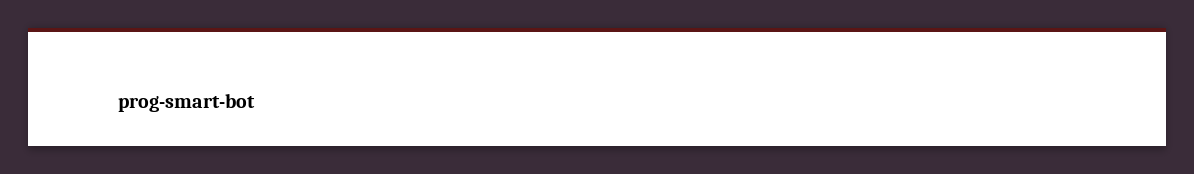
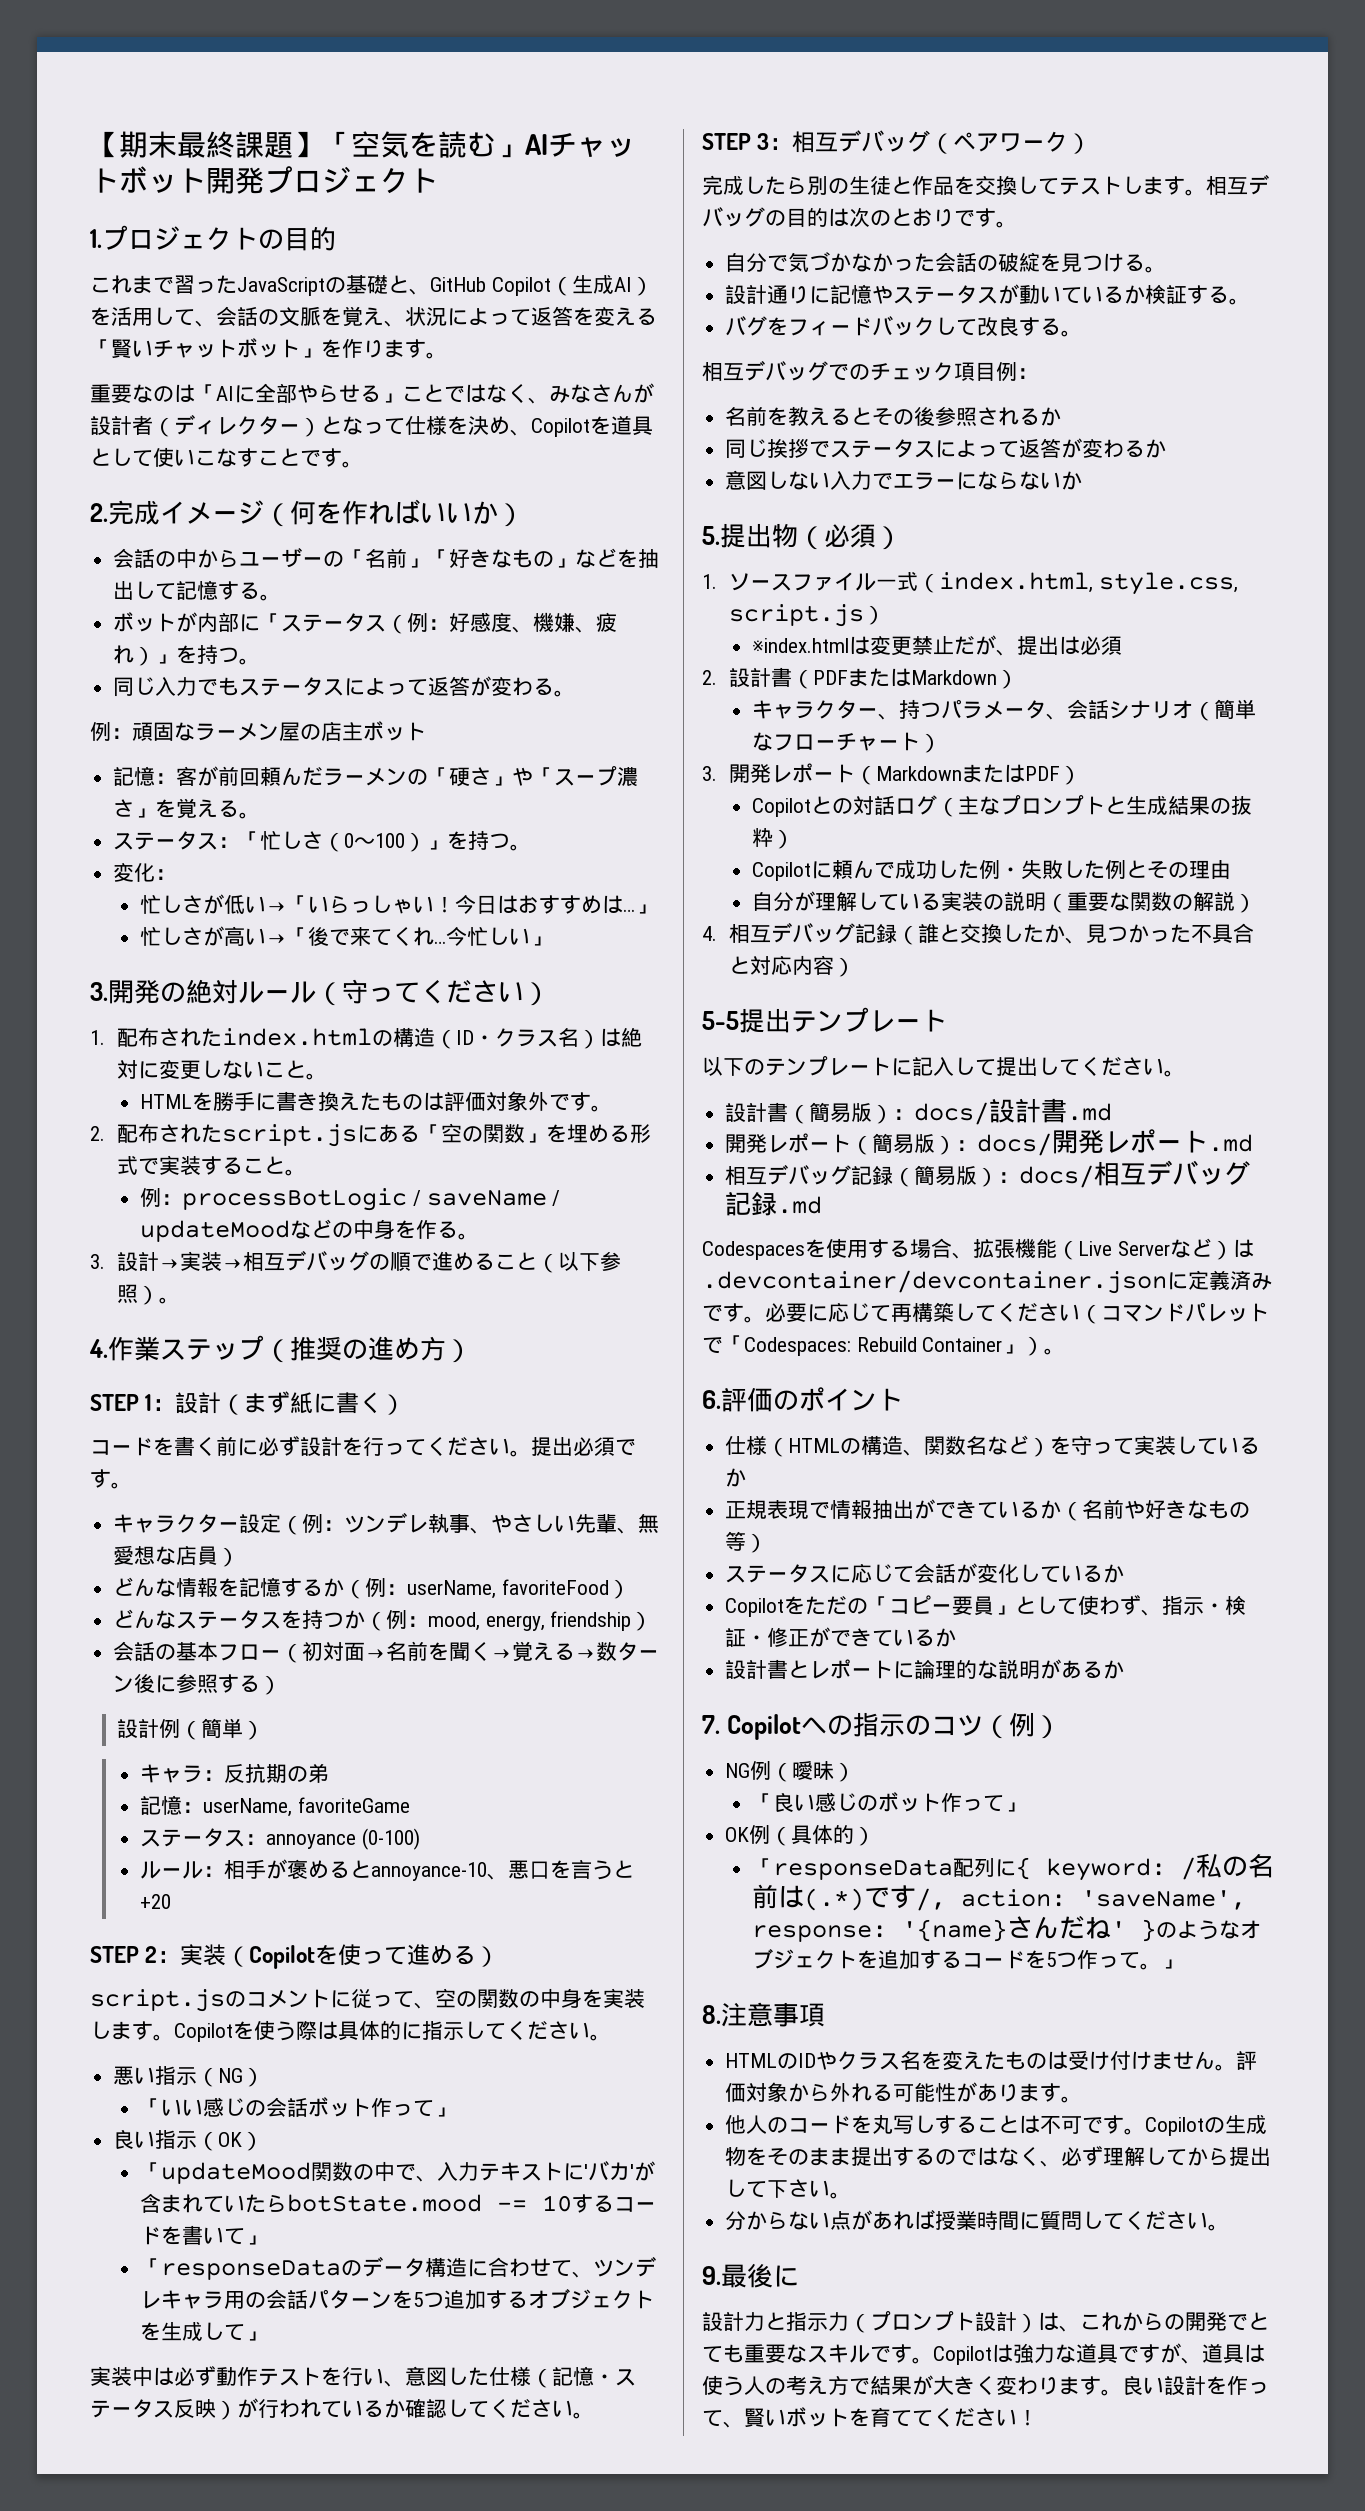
- prog-smart-bot
+ 【期末最終課題】「空気を読む」AIチャットボット開発プロジェクト
+ 1.プロジェクトの目的
+ これまで習ったJavaScriptの基礎と、GitHub Copilot（生成AI）を活用して、会話の文脈を覚え、状況によって返答を変える「賢いチャットボット」を作ります。
+ 重要なのは「AIに全部やらせる」ことではなく、みなさんが設計者（ディレクター）となって仕様を決め、Copilotを道具として使いこなすことです。
+ 2.完成イメージ（何を作ればいいか）
+ 会話の中からユーザーの「名前」「好きなもの」などを抽出して記憶する。
+ ボットが内部に「ステータス（例：好感度、機嫌、疲れ）」を持つ。
+ 同じ入力でもステータスによって返答が変わる。
+ 例：頑固なラーメン屋の店主ボット
+ 記憶：客が前回頼んだラーメンの「硬さ」や「スープ濃さ」を覚える。
+ ステータス：「忙しさ（0〜100）」を持つ。
+ 変化：
+ 忙しさが低い→「いらっしゃい！今日はおすすめは…」
+ 忙しさが高い→「後で来てくれ…今忙しい」
+ 3.開発の絶対ルール（守ってください）
+ 1.配布されたindex.htmlの構造（ID・クラス名）は絶対に変更しないこと。
+ HTMLを勝手に書き換えたものは評価対象外です。
+ 2.配布されたscript.jsにある「空の関数」を埋める形式で実装すること。
+ 例：processBotLogic / saveName / updateMoodなどの中身を作る。
+ 3.設計→実装→相互デバッグの順で進めること（以下参照）。
+ 4.作業ステップ（推奨の進め方）
+ STEP 1：設計（まず紙に書く）
+ コードを書く前に必ず設計を行ってください。提出必須です。
+ キャラクター設定（例：ツンデレ執事、やさしい先輩、無愛想な店員）
+ どんな情報を記憶するか（例：userName, favoriteFood）
+ どんなステータスを持つか（例：mood, energy, friendship）
+ 会話の基本フロー（初対面→名前を聞く→覚える→数ターン後に参照する）
+ 設計例（簡単）
+ キャラ：反抗期の弟
+ 記憶：userName, favoriteGame
+ ステータス：annoyance (0-100)
+ ルール：相手が褒めるとannoyance-10、悪口を言うと+20
+ STEP 2：実装（Copilotを使って進める）
+ script.jsのコメントに従って、空の関数の中身を実装します。Copilotを使う際は具体的に指示してください。
+ 悪い指示（NG）
+ 「いい感じの会話ボット作って」
+ 良い指示（OK）
+ 「updateMood関数の中で、入力テキストに'バカ'が含まれていたらbotState.mood -= 10するコードを書いて」
+ 「responseDataのデータ構造に合わせて、ツンデレキャラ用の会話パターンを5つ追加するオブジェクトを生成して」
+ 実装中は必ず動作テストを行い、意図した仕様（記憶・ステータス反映）が行われているか確認してください。
+ STEP 3：相互デバッグ（ペアワーク）
+ 完成したら別の生徒と作品を交換してテストします。相互デバッグの目的は次のとおりです。
+ 自分で気づかなかった会話の破綻を見つける。
+ 設計通りに記憶やステータスが動いているか検証する。
+ バグをフィードバックして改良する。
+ 相互デバッグでのチェック項目例：
+ 名前を教えるとその後参照されるか
+ 同じ挨拶でステータスによって返答が変わるか
+ 意図しない入力でエラーにならないか
+ 5.提出物（必須）
+ 1.ソースファイル一式（index.html, style.css, script.js）
+ ※index.htmlは変更禁止だが、提出は必須
+ 2.設計書（PDFまたはMarkdown）
+ キャラクター、持つパラメータ、会話シナリオ（簡単なフローチャート）
+ 3.開発レポート（MarkdownまたはPDF）
+ Copilotとの対話ログ（主なプロンプトと生成結果の抜粋）
+ Copilotに頼んで成功した例・失敗した例とその理由
+ 自分が理解している実装の説明（重要な関数の解説）
+ 4.相互デバッグ記録（誰と交換したか、見つかった不具合と対応内容）
+ 5-5提出テンプレート
+ 以下のテンプレートに記入して提出してください。
+ 設計書（簡易版）：docs/設計書.md
+ 開発レポート（簡易版）：docs/開発レポート.md
+ 相互デバッグ記録（簡易版）：docs/相互デバッグ記録.md
+ Codespacesを使用する場合、拡張機能（Live Serverなど）は.devcontainer/devcontainer.jsonに定義済みです。必要に応じて再構築してください（コマンドパレットで「Codespaces: Rebuild Container」）。
+ 6.評価のポイント
+ 仕様（HTMLの構造、関数名など）を守って実装しているか
+ 正規表現で情報抽出ができているか（名前や好きなもの等）
+ ステータスに応じて会話が変化しているか
+ Copilotをただの「コピー要員」として使わず、指示・検証・修正ができているか
+ 設計書とレポートに論理的な説明があるか
+ 7. Copilotへの指示のコツ（例）
+ NG例（曖昧）
+ 「良い感じのボット作って」
+ OK例（具体的）
+ 「responseData配列に{ keyword: /私の名前は(.*)です/, action: 'saveName', response: '{name}さんだね' }のようなオブジェクトを追加するコードを5つ作って。」
+ 8.注意事項
+ HTMLのIDやクラス名を変えたものは受け付けません。評価対象から外れる可能性があります。
+ 他人のコードを丸写しすることは不可です。Copilotの生成物をそのまま提出するのではなく、必ず理解してから提出して下さい。
+ 分からない点があれば授業時間に質問してください。
+ 9.最後に
+ 設計力と指示力（プロンプト設計）は、これからの開発でとても重要なスキルです。Copilotは強力な道具ですが、道具は使う人の考え方で結果が大きく変わります。良い設計を作って、賢いボットを育ててください！

